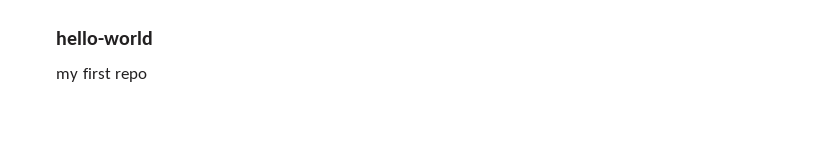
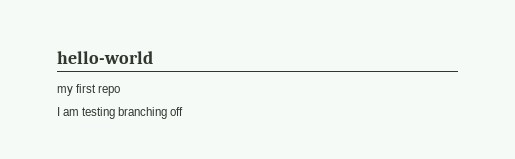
+ I am testing branching off

